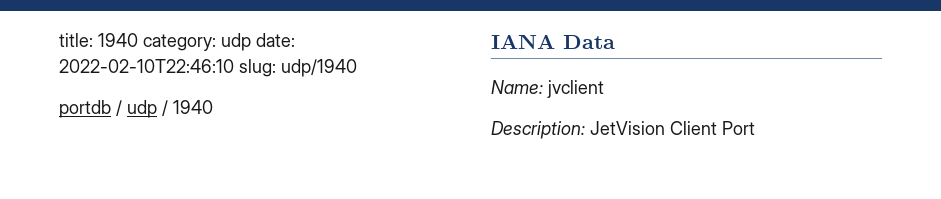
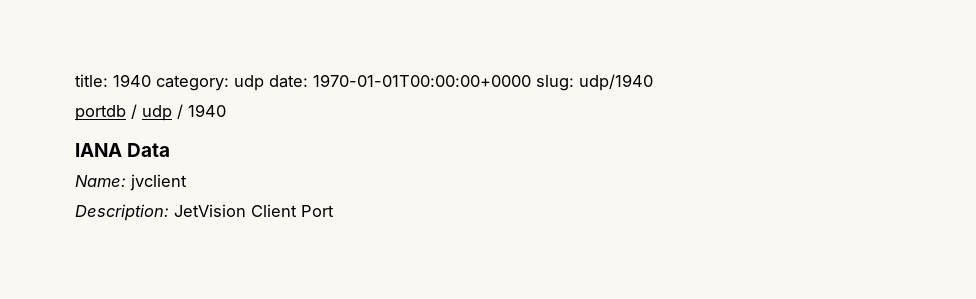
- title: 1940 category: udp date: 2022-02-10T22:46:10 slug: udp/1940
+ title: 1940 category: udp date: 1970-01-01T00:00:00+0000 slug: udp/1940

